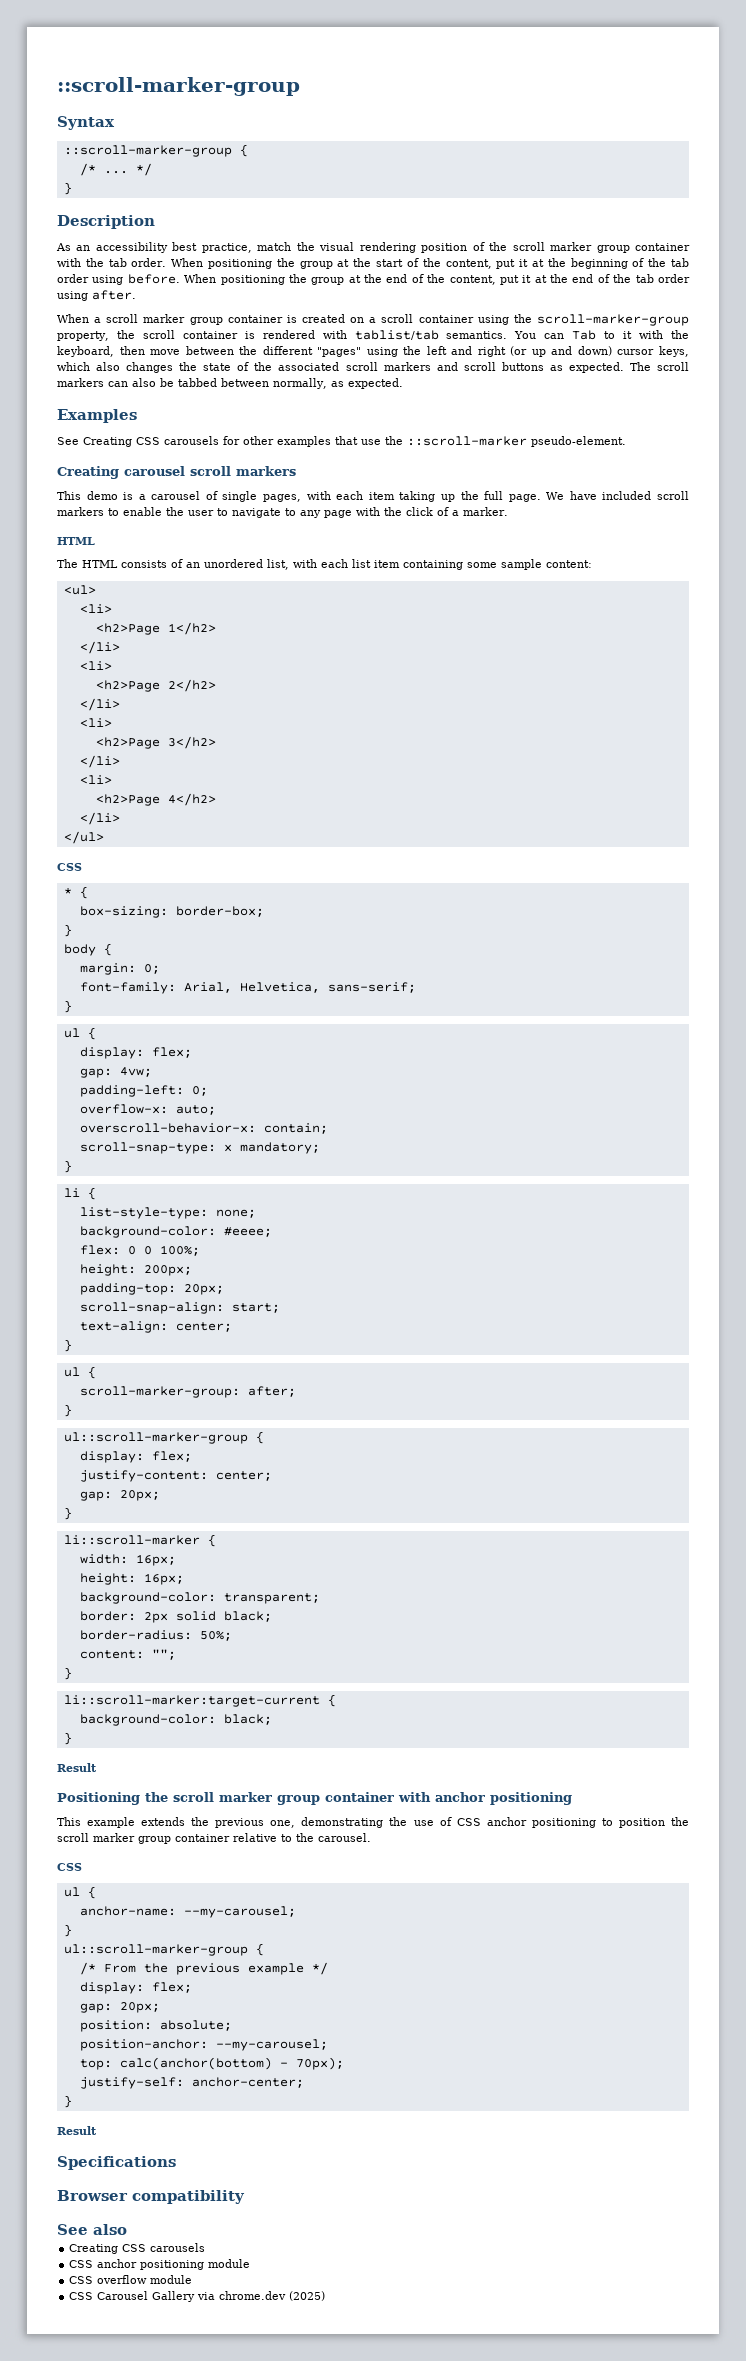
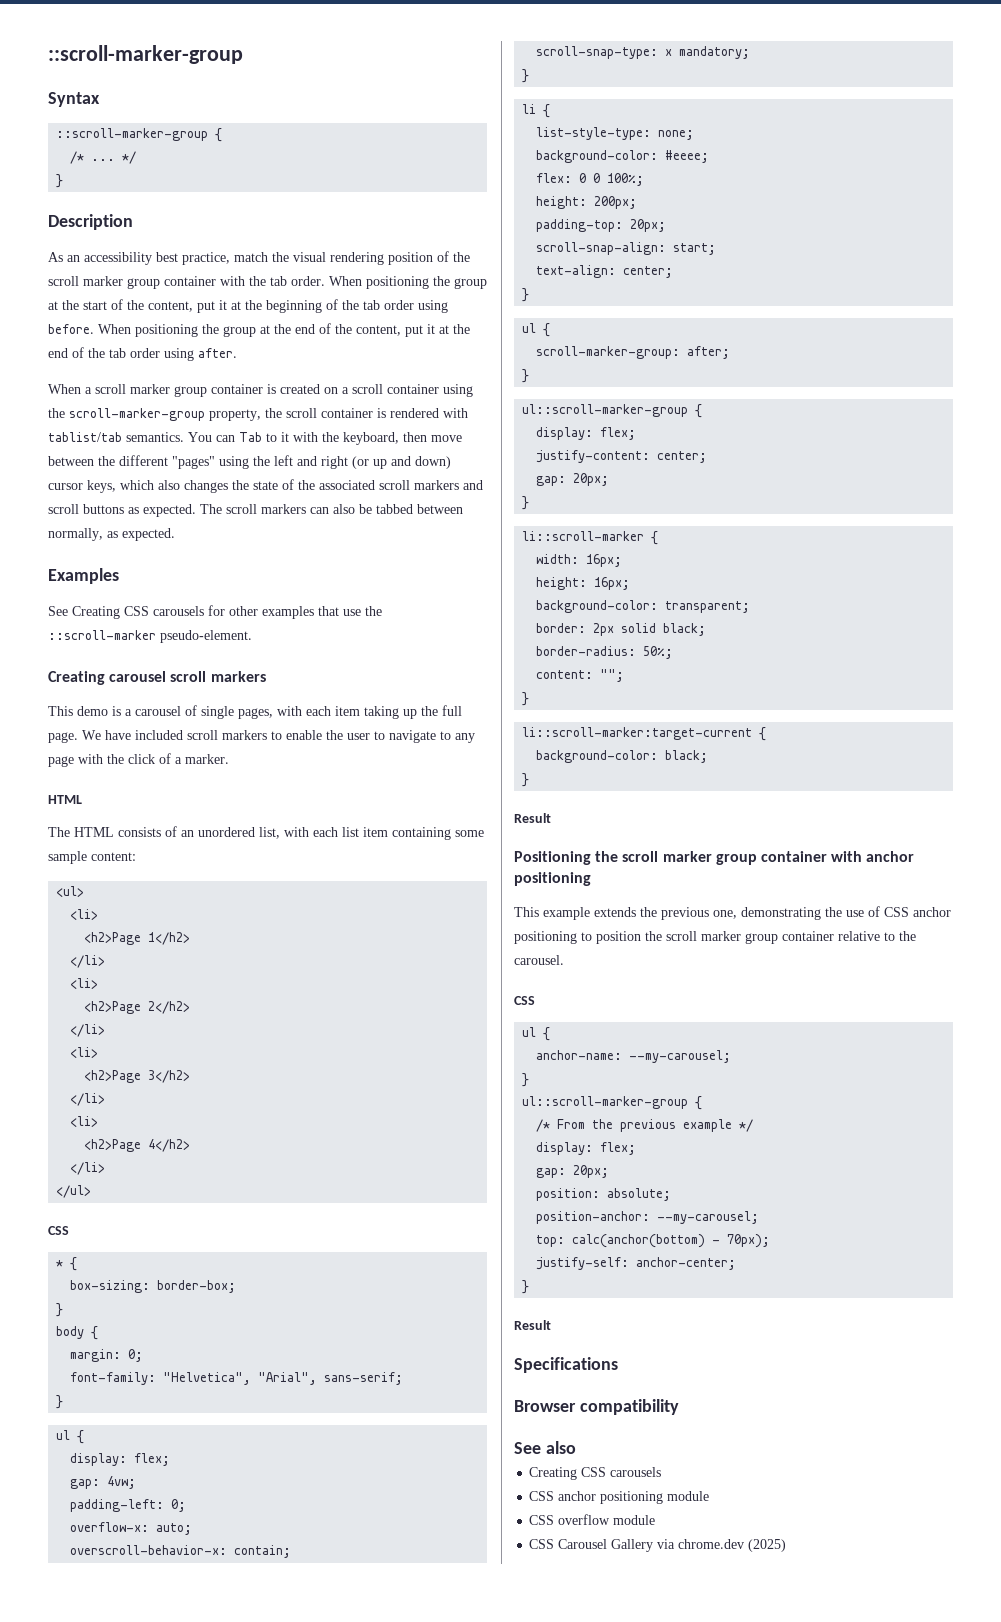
- font-family: Arial, Helvetica, sans-serif;
+ font-family: "Helvetica", "Arial", sans-serif;

